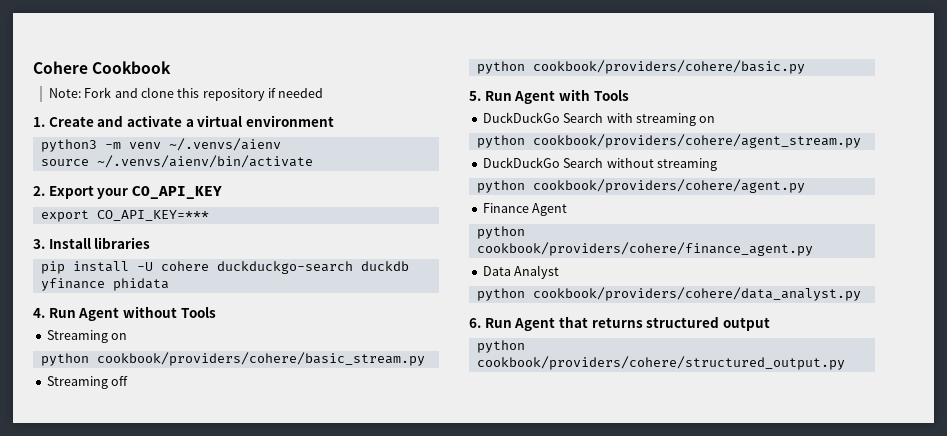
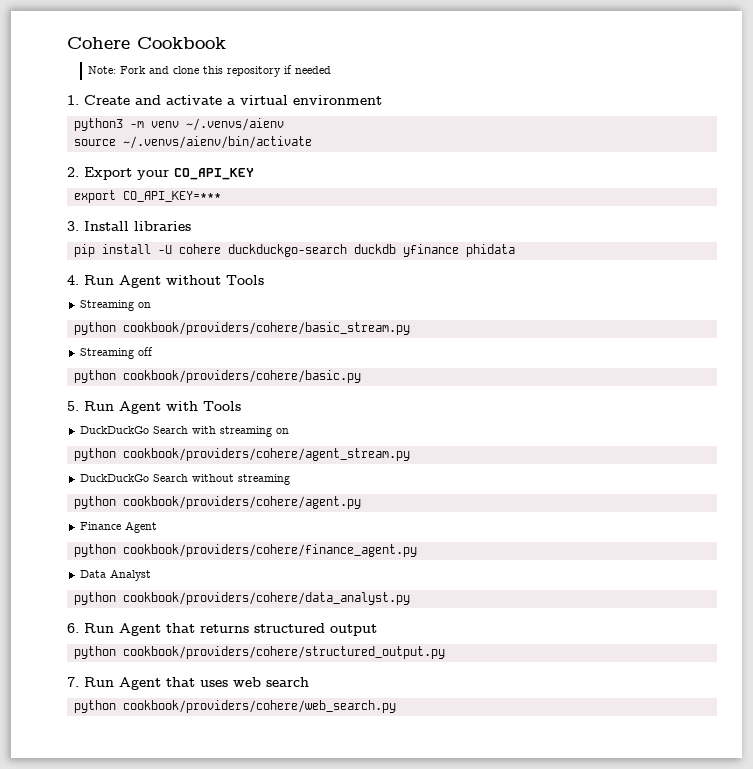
+ 7. Run Agent that uses web search
+ python cookbook/providers/cohere/web_search.py

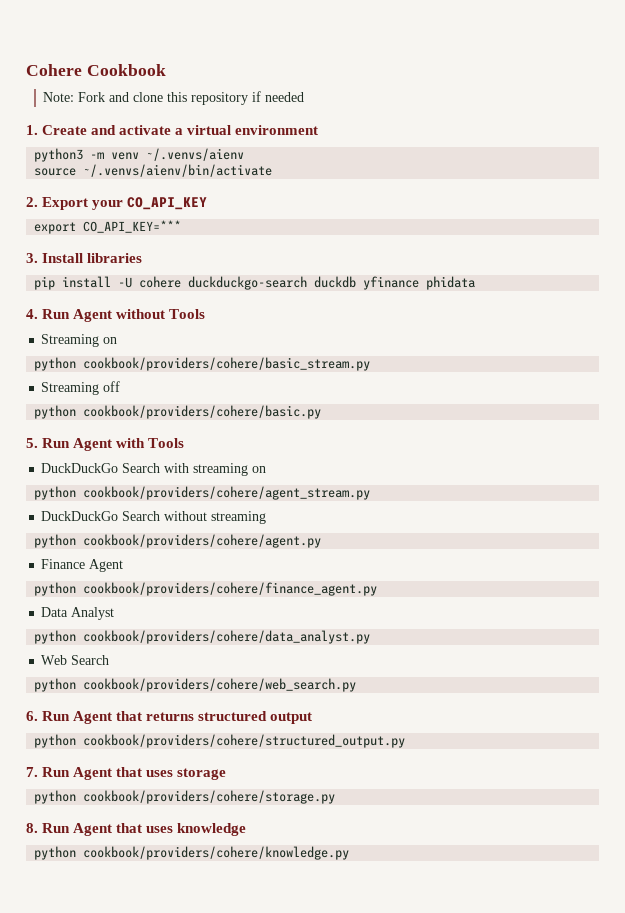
+ Web Search
+ python cookbook/providers/cohere/web_search.py
- 7. Run Agent that uses web search
- python cookbook/providers/cohere/web_search.py
+ 7. Run Agent that uses storage
+ python cookbook/providers/cohere/storage.py
+ 8. Run Agent that uses knowledge
+ python cookbook/providers/cohere/knowledge.py

